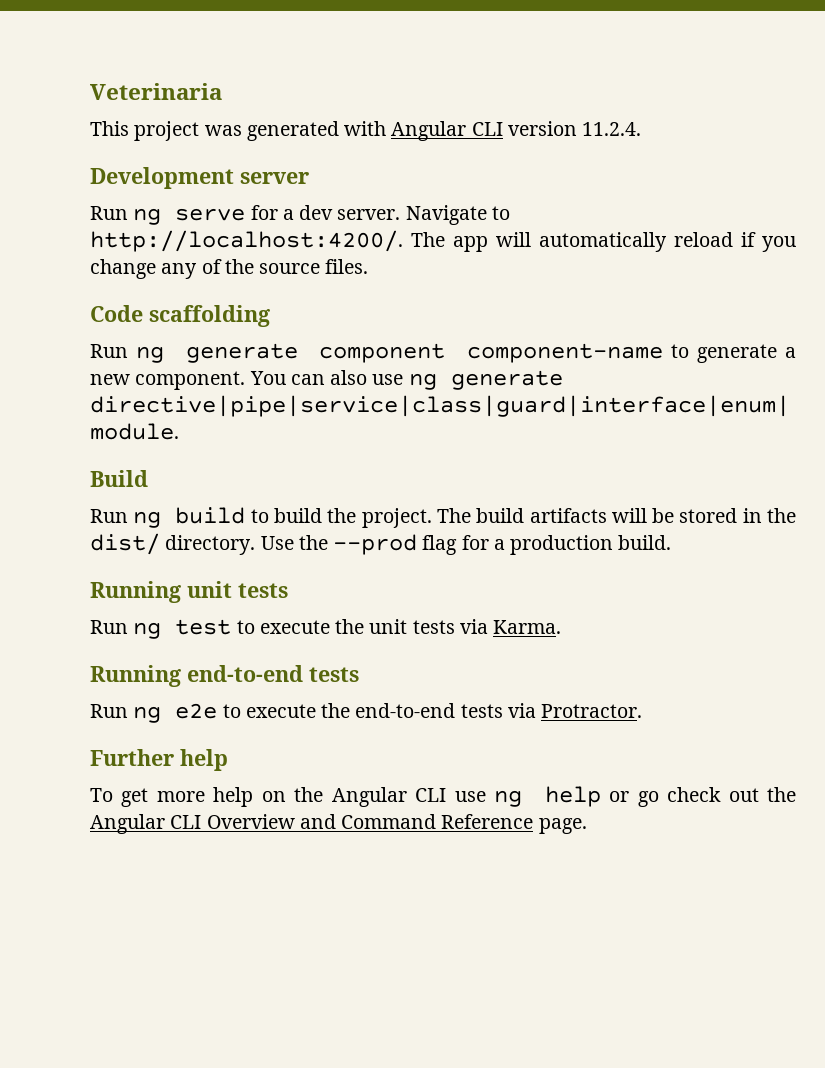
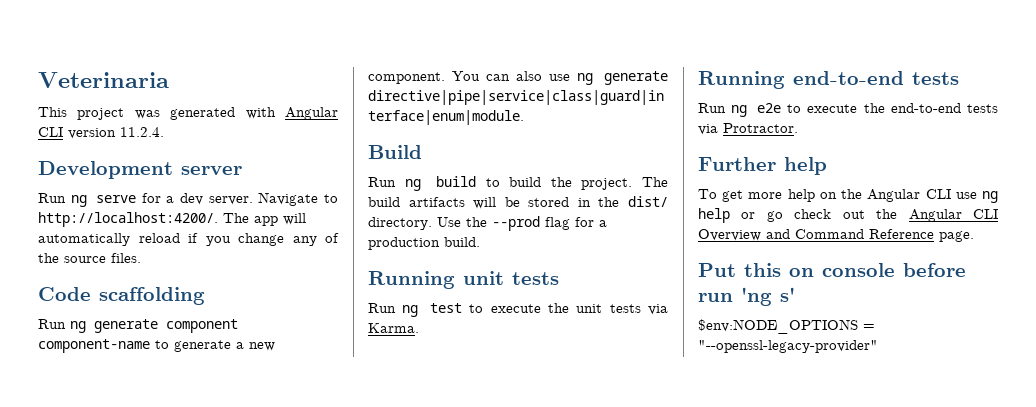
+ Put this on console before run 'ng s'
+ $env:NODE_OPTIONS = "--openssl-legacy-provider"

